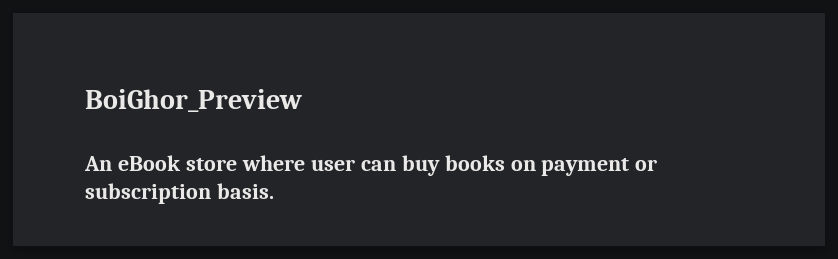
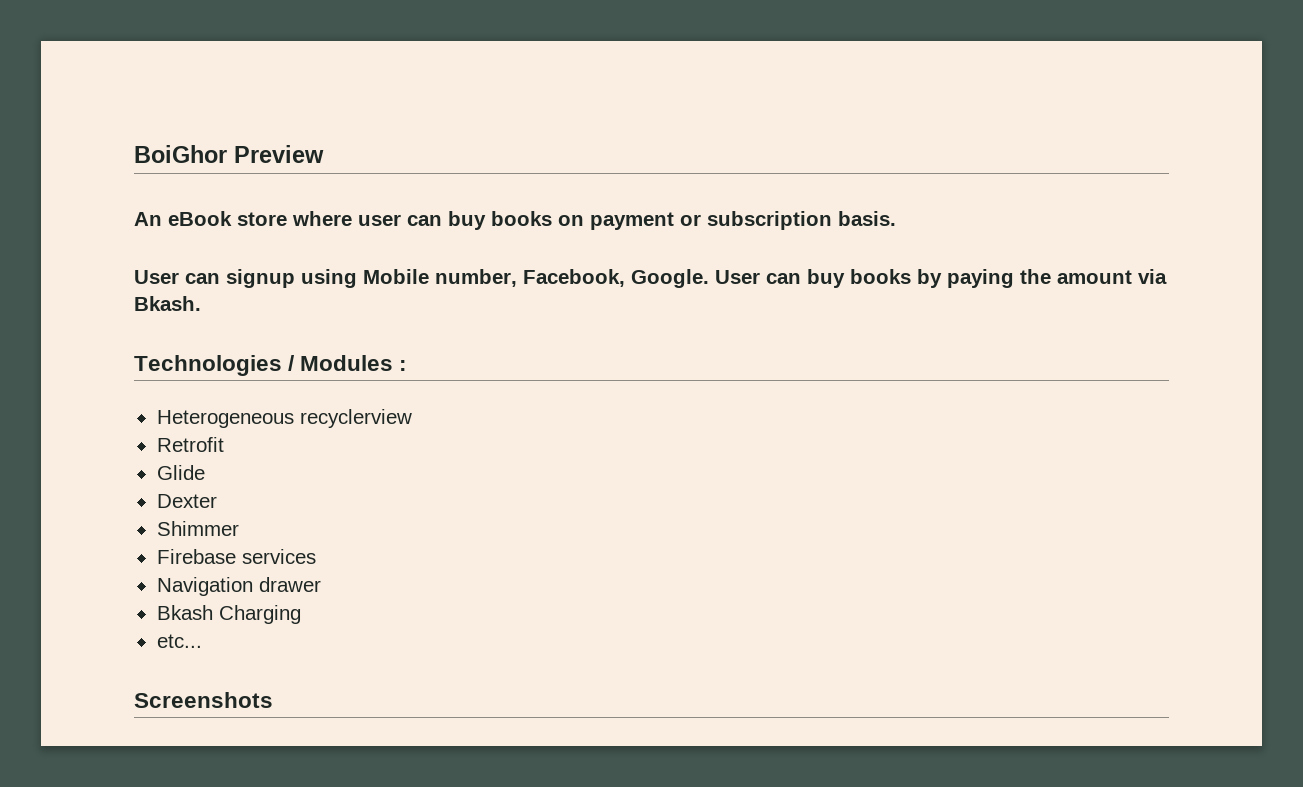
- BoiGhor_Preview
+ BoiGhor Preview
+ User can signup using Mobile number, Facebook, Google. User can buy books by paying the amount via Bkash.
+ Technologies / Modules :
+ Heterogeneous recyclerview
+ Retrofit
+ Glide
+ Dexter
+ Shimmer
+ Firebase services
+ Navigation drawer
+ Bkash Charging
+ etc...
+ Screenshots

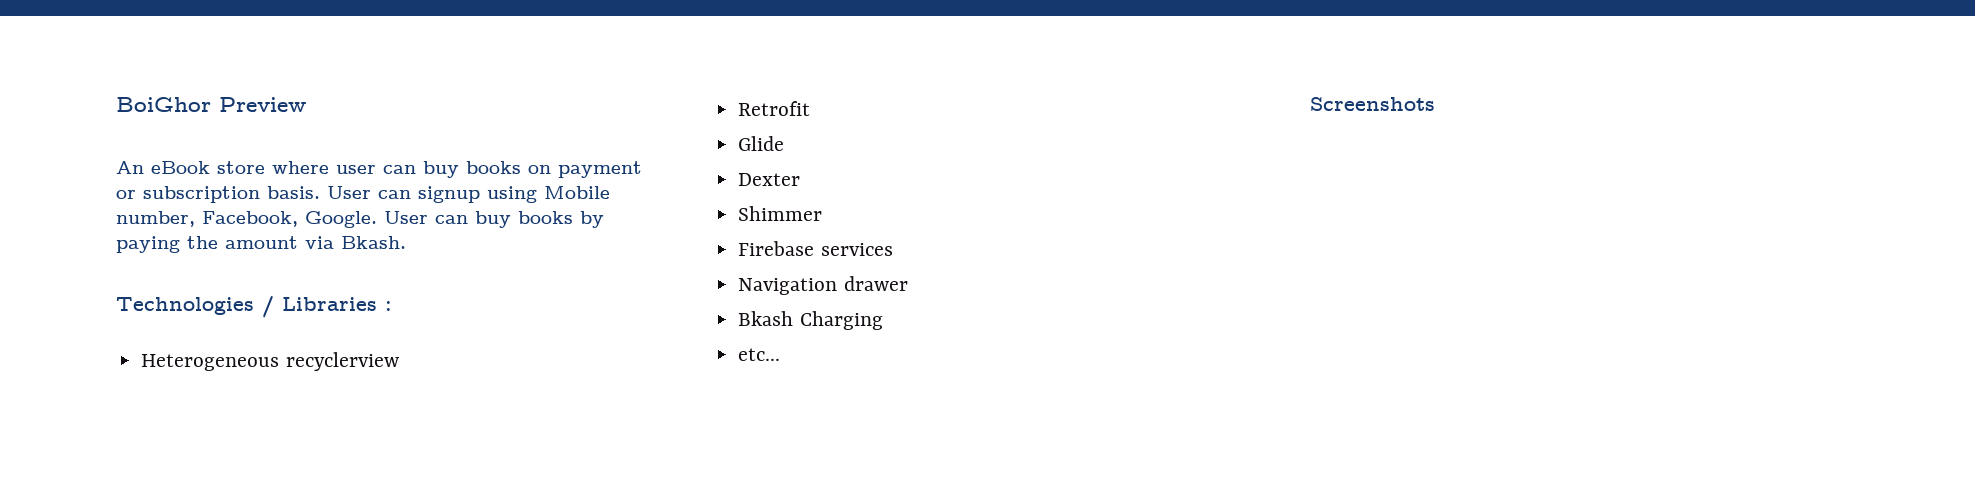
- An eBook store where user can buy books on payment or subscription basis.
- User can signup using Mobile number, Facebook, Google.
+ An eBook store where user can buy books on payment or subscription basis. User can signup using Mobile number, Facebook, Google.
- Technologies / Modules :
+ Technologies / Libraries :

